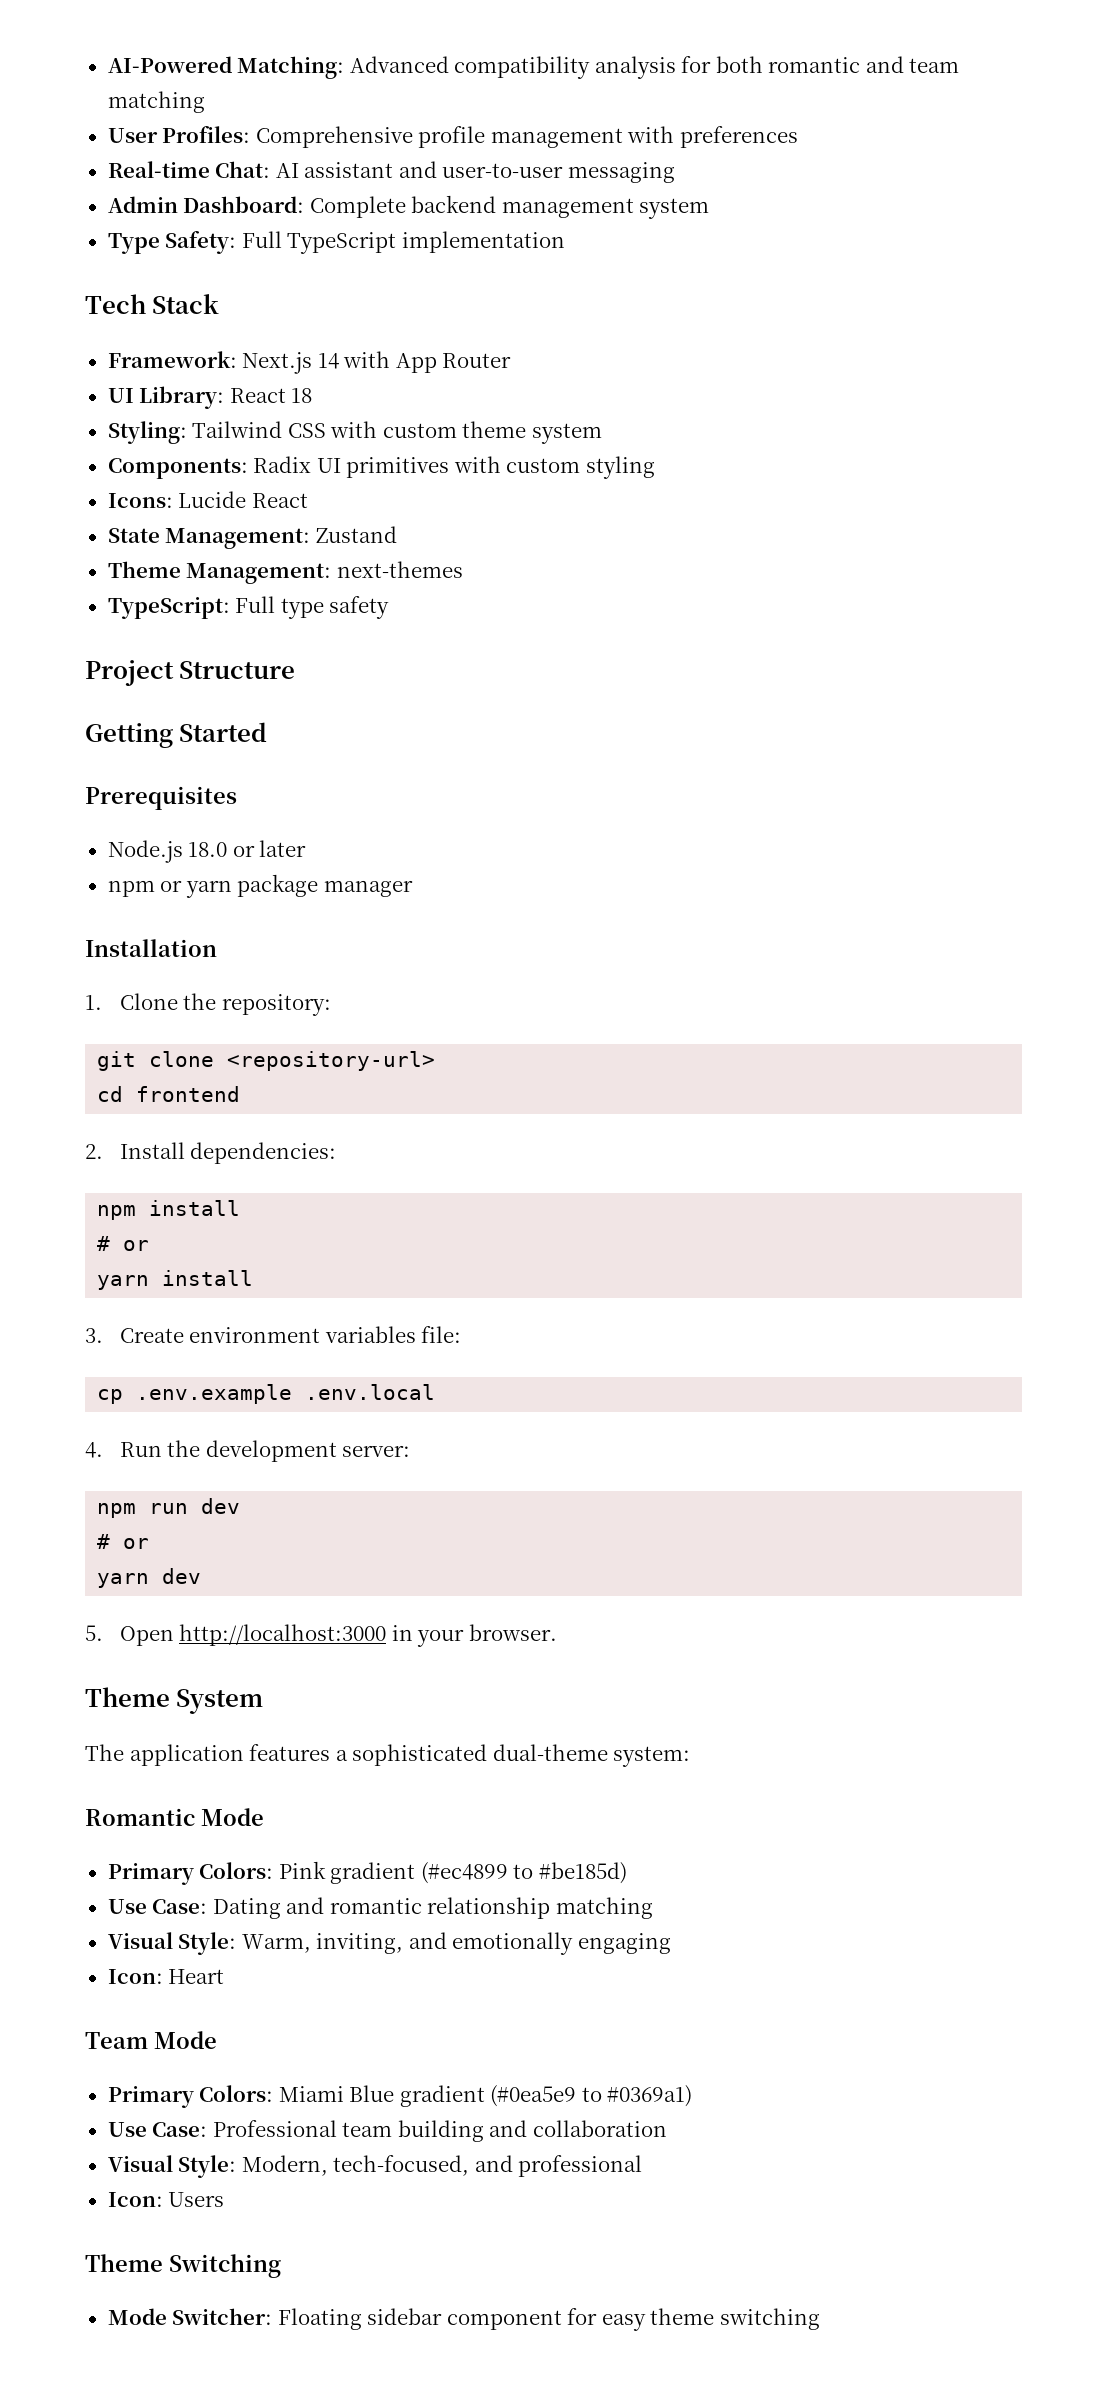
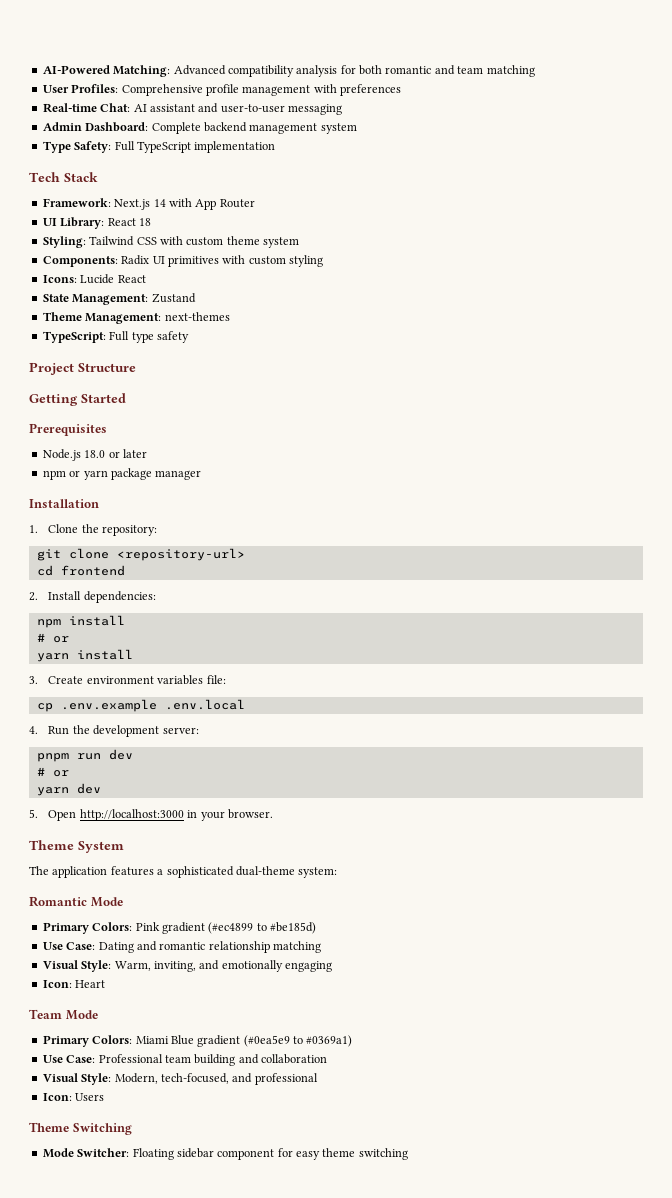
- npm run dev
+ pnpm run dev

